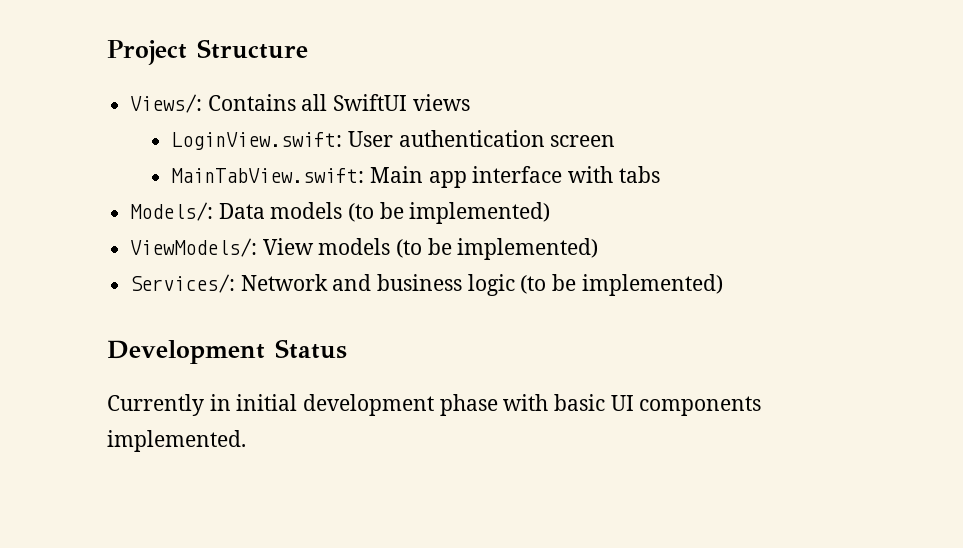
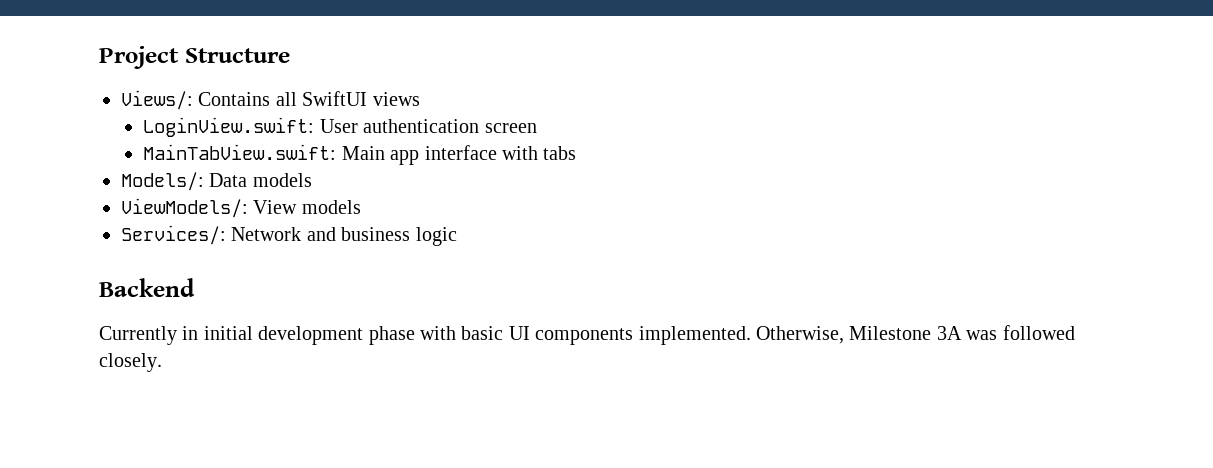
- Models/: Data models (to be implemented)
+ Models/: Data models
- ViewModels/: View models (to be implemented)
+ ViewModels/: View models
- Services/: Network and business logic (to be implemented)
- Development Status
+ Services/: Network and business logic
+ Backend
+ Otherwise, Milestone 3A was followed closely.

